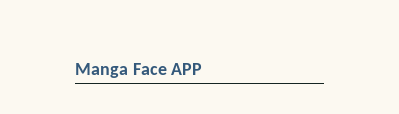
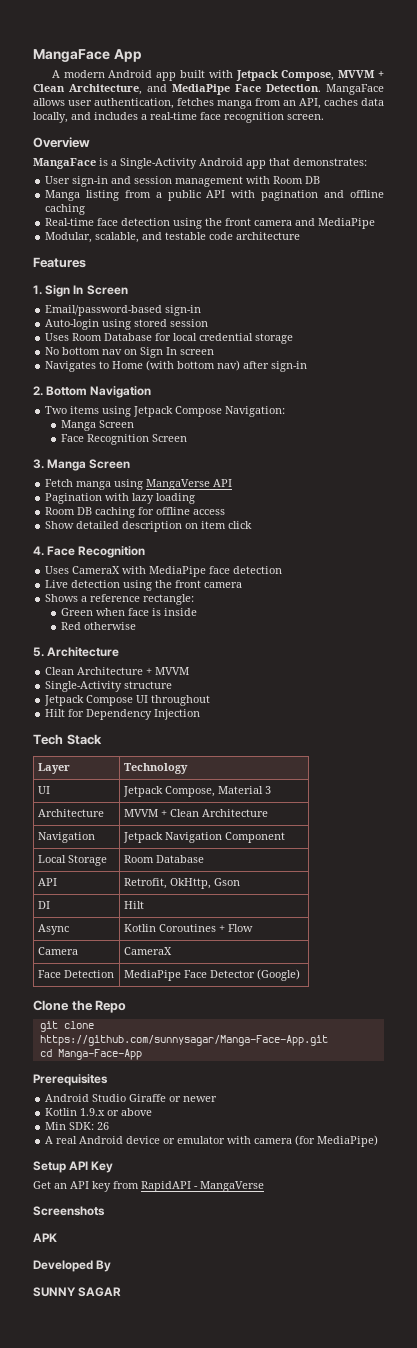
- Manga Face APP
+ MangaFace App
+ A modern Android app built with Jetpack Compose, MVVM + Clean Architecture, and MediaPipe Face Detection. MangaFace allows user authentication, fetches manga from an API, caches data locally, and includes a real-time face recognition screen.
+ Overview
+ MangaFace is a Single-Activity Android app that demonstrates:
+ User sign-in and session management with Room DB
+ Manga listing from a public API with pagination and offline caching
+ Real-time face detection using the front camera and MediaPipe
+ Modular, scalable, and testable code architecture
+ Features
+ 1. Sign In Screen
+ Email/password-based sign-in
+ Auto-login using stored session
+ Uses Room Database for local credential storage
+ No bottom nav on Sign In screen
+ Navigates to Home (with bottom nav) after sign-in
+ 2. Bottom Navigation
+ Two items using Jetpack Compose Navigation:
+ Manga Screen
+ Face Recognition Screen
+ 3. Manga Screen
+ Fetch manga using MangaVerse API
+ Pagination with lazy loading
+ Room DB caching for offline access
+ Show detailed description on item click
+ 4. Face Recognition
+ Uses CameraX with MediaPipe face detection
+ Live detection using the front camera
+ Shows a reference rectangle:
+ Green when face is inside
+ Red otherwise
+ 5. Architecture
+ Clean Architecture + MVVM
+ Single-Activity structure
+ Jetpack Compose UI throughout
+ Hilt for Dependency Injection
+ Tech Stack
+ Layer | Technology
+ UI | Jetpack Compose, Material 3
+ Architecture | MVVM + Clean Architecture
+ Navigation | Jetpack Navigation Component
+ Local Storage | Room Database
+ API | Retrofit, OkHttp, Gson
+ DI | Hilt
+ Async | Kotlin Coroutines + Flow
+ Camera | CameraX
+ Face Detection | MediaPipe Face Detector (Google)
+ Clone the Repo
+ git clone https://github.com/sunnysagar/Manga-Face-App.git
+ cd Manga-Face-App
+ Prerequisites
+ Android Studio Giraffe or newer
+ Kotlin 1.9.x or above
+ Min SDK: 26
+ A real Android device or emulator with camera (for MediaPipe)
+ Setup API Key
+ Get an API key from RapidAPI - MangaVerse
+ Screenshots
+ APK
+ Developed By
+ SUNNY SAGAR

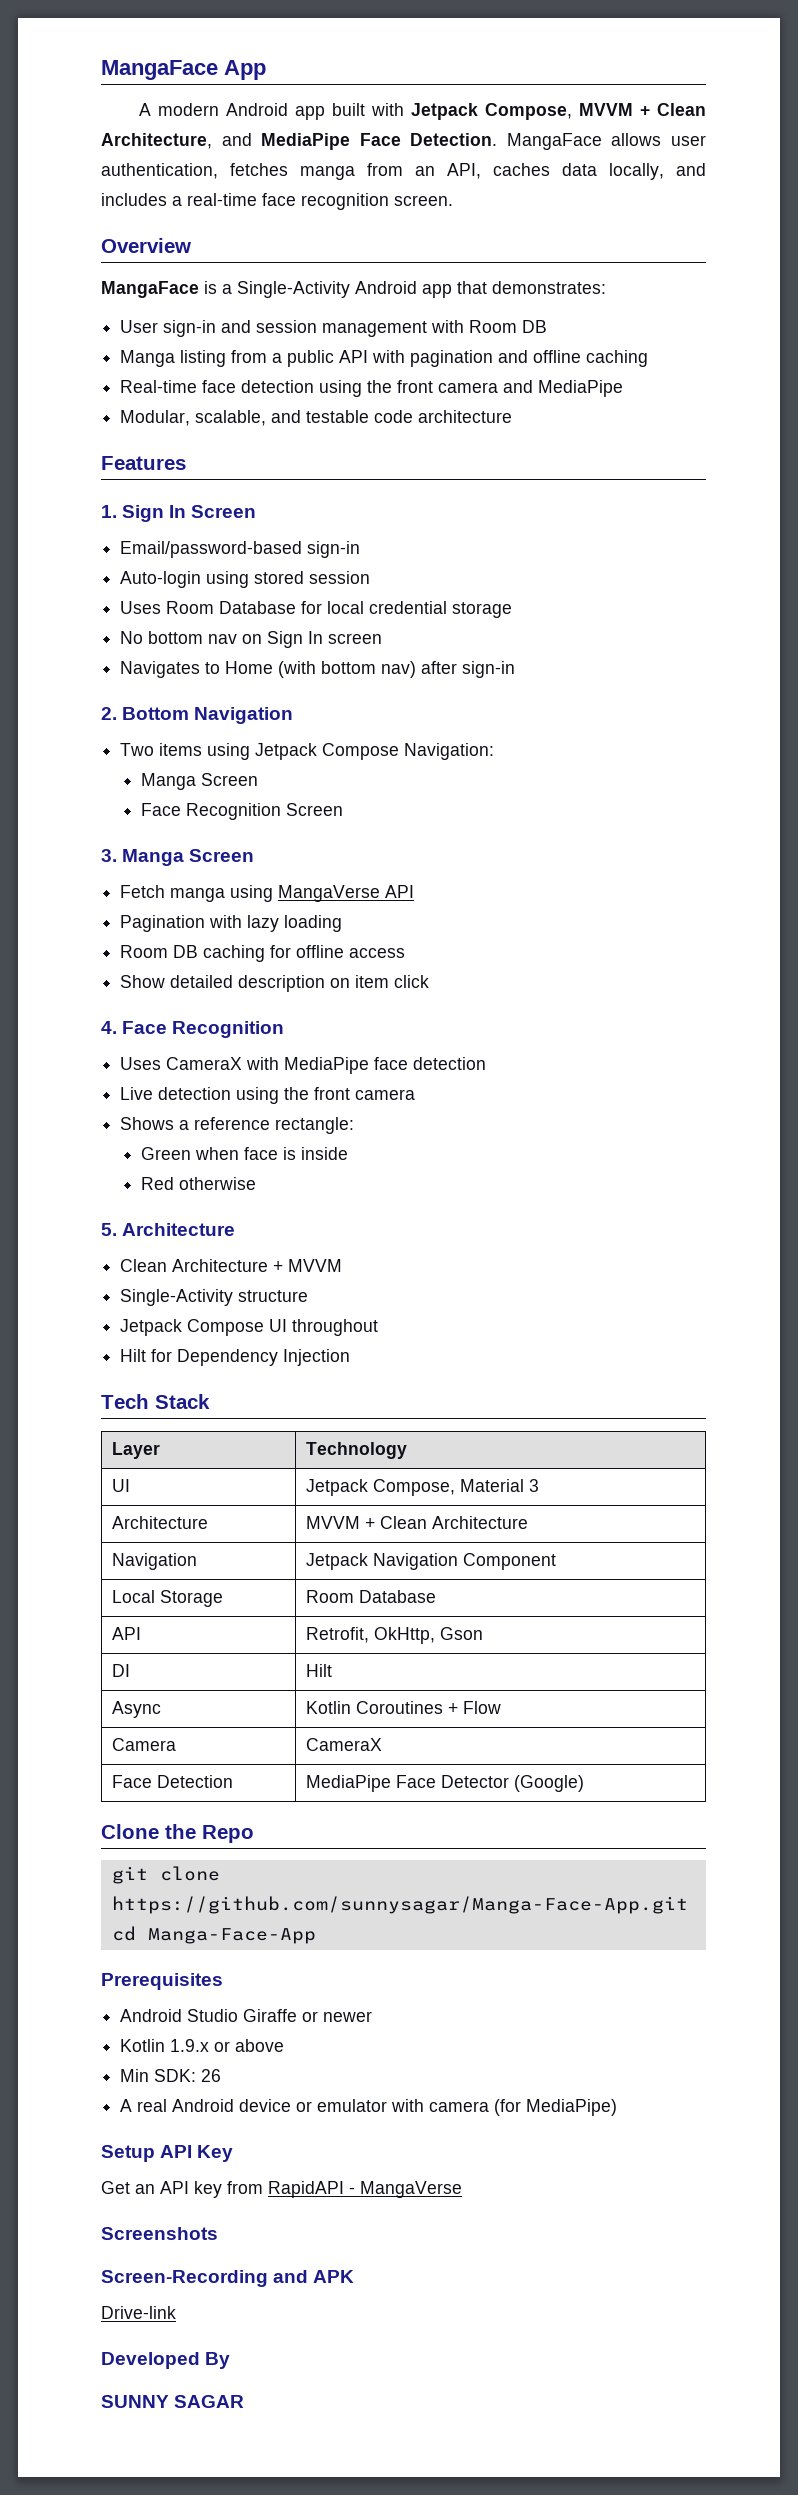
- APK
+ Screen-Recording and APK
+ Drive-link

